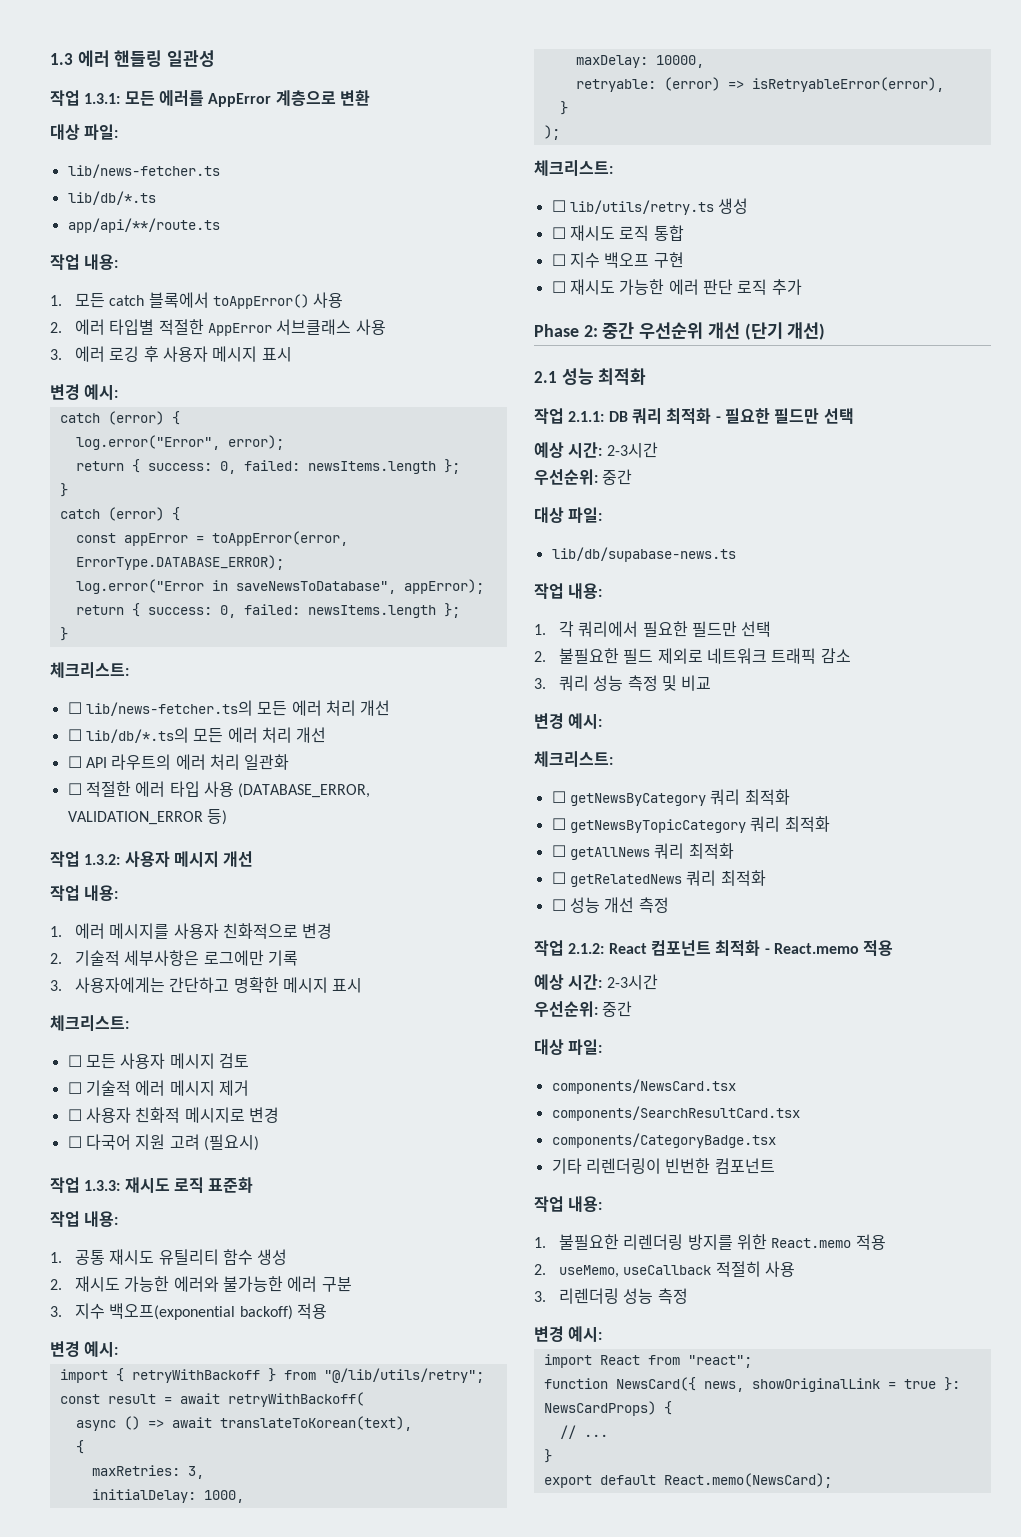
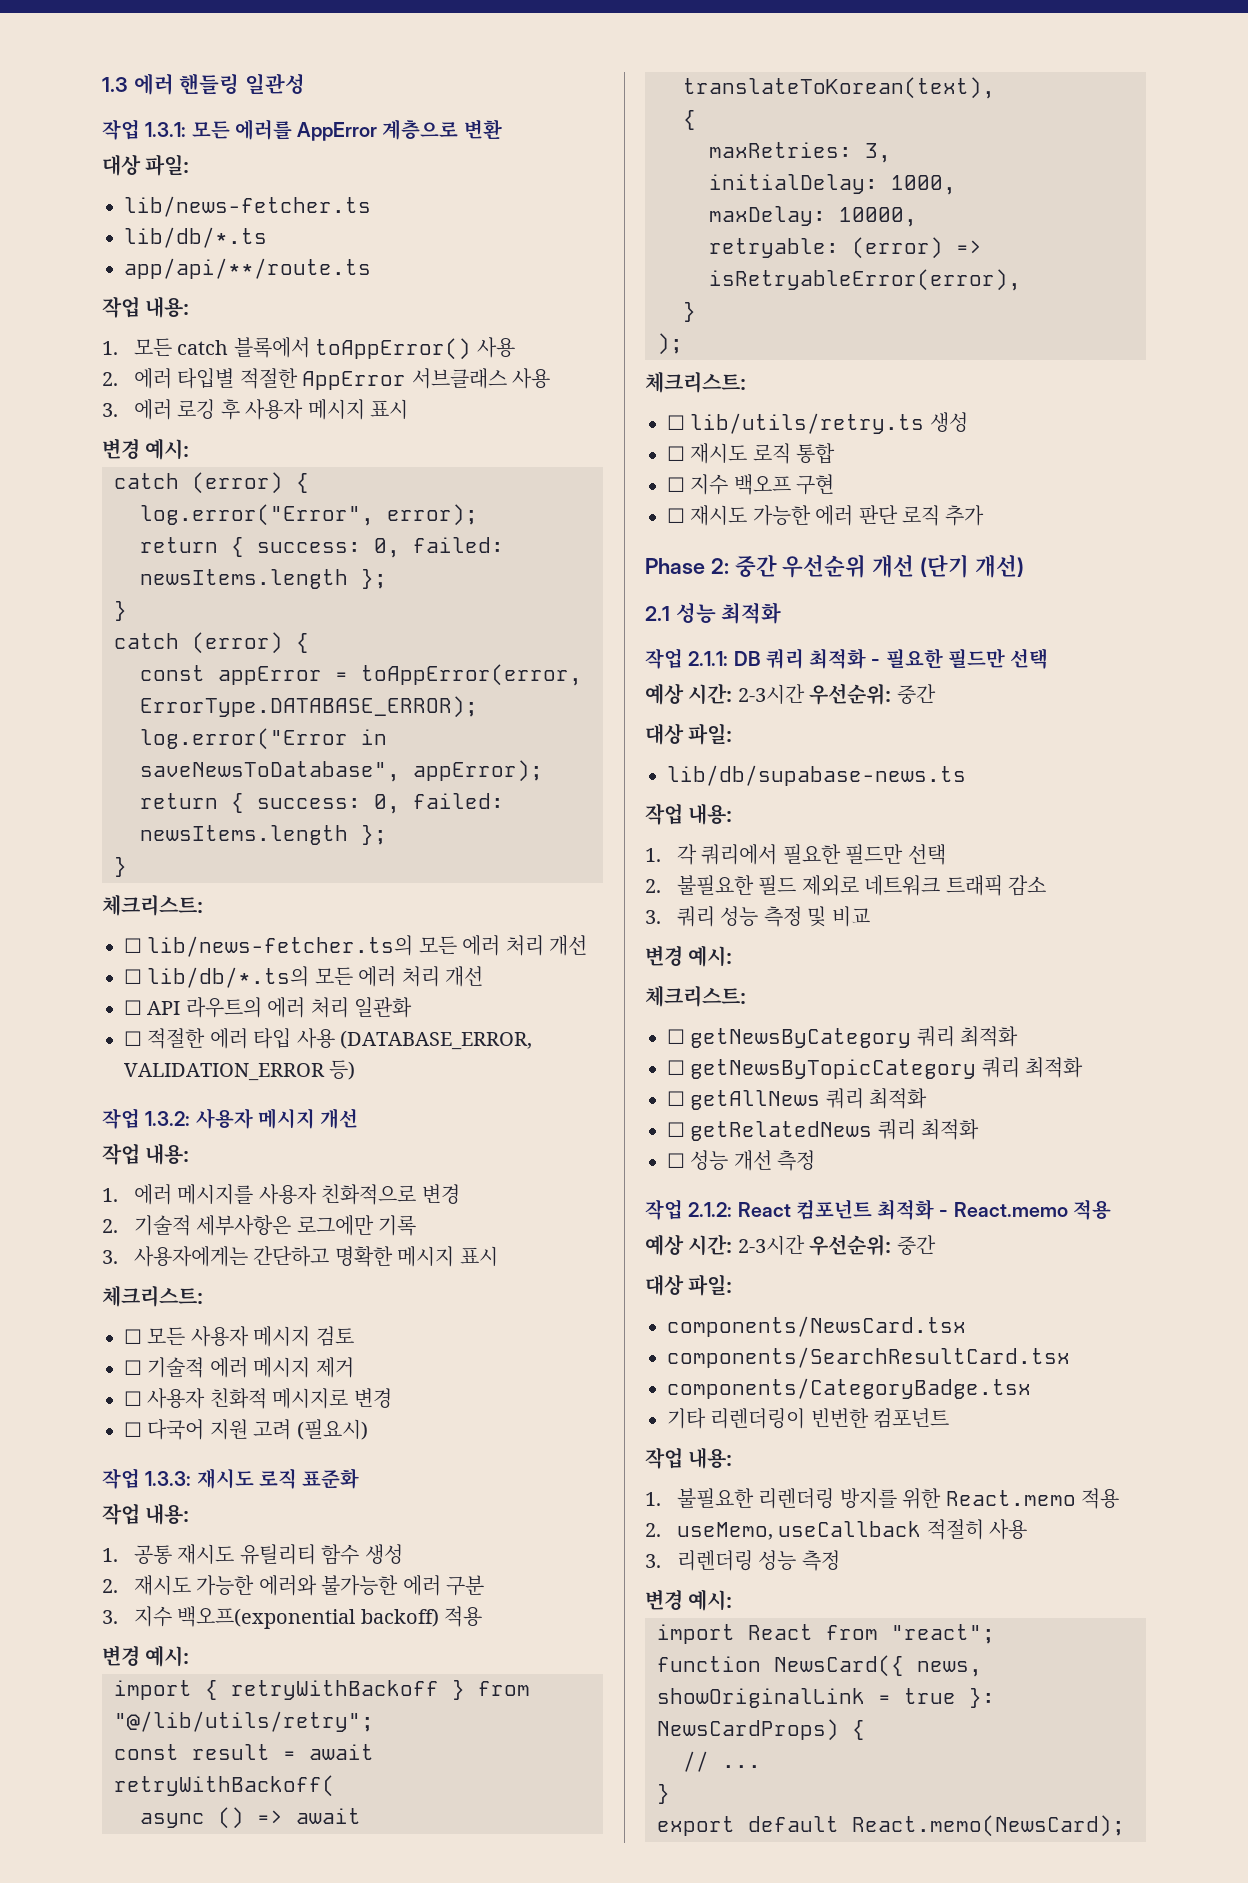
  작업 2.1.1: DB 쿼리 최적화 - 필요한 필드만 선택
- 예상 시간: 2-3시간
- 우선순위: 중간
+ 예상 시간: 2-3시간 우선순위: 중간
  작업 2.1.2: React 컴포넌트 최적화 - React.memo 적용
- 예상 시간: 2-3시간
- 우선순위: 중간
+ 예상 시간: 2-3시간 우선순위: 중간

